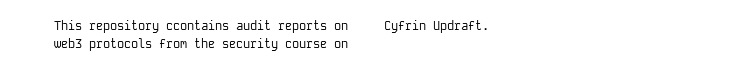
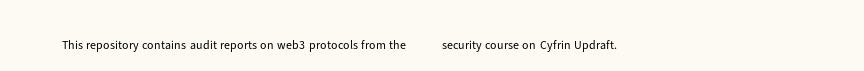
- This repository ccontains audit reports on web3 protocols from the security course on Cyfrin Updraft.
+ This repository contains audit reports on web3 protocols from the security course on Cyfrin Updraft.

